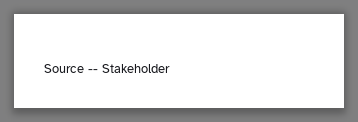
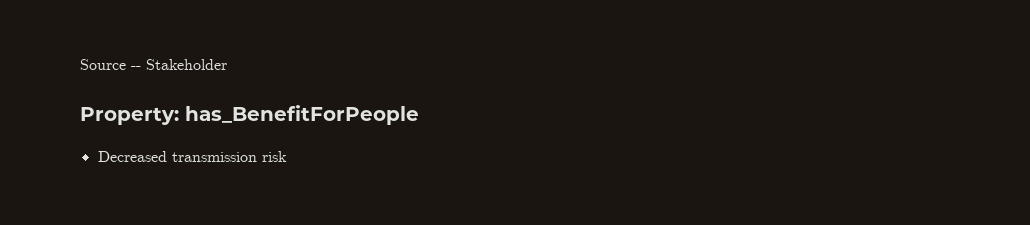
+ Property: has_BenefitForPeople
+ Decreased transmission risk

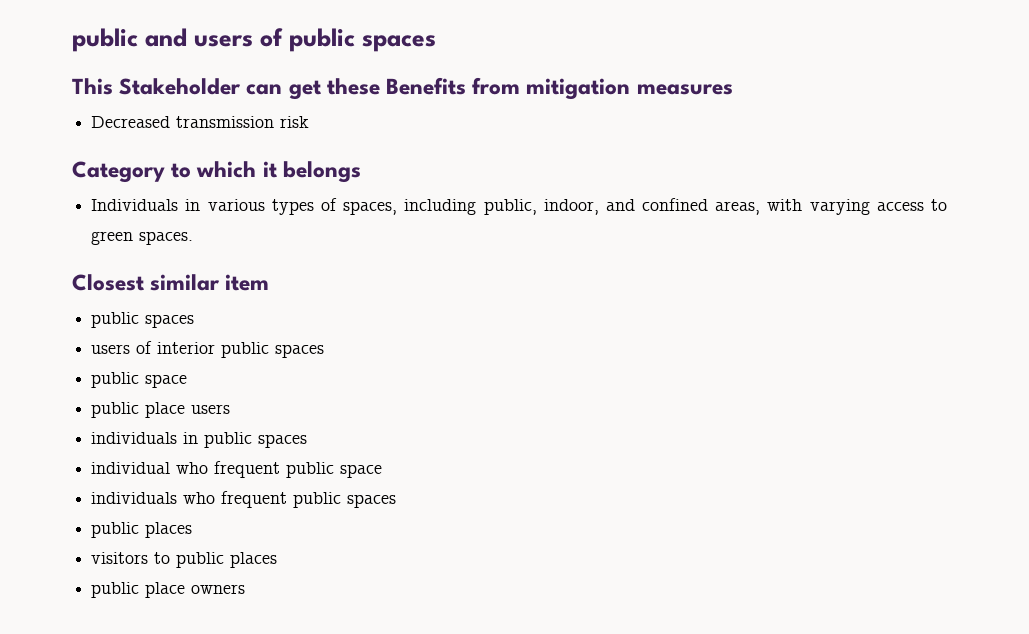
- Source -- Stakeholder
- Property: has_BenefitForPeople
+ public and users of public spaces
+ This Stakeholder can get these Benefits from mitigation measures
  Decreased transmission risk
+ Category to which it belongs
+ Individuals in various types of spaces, including public, indoor, and confined areas, with varying access to green spaces.
+ Closest similar item
+ public spaces
+ users of interior public spaces
+ public space
+ public place users
+ individuals in public spaces
+ individual who frequent public space
+ individuals who frequent public spaces
+ public places
+ visitors to public places
+ public place owners

